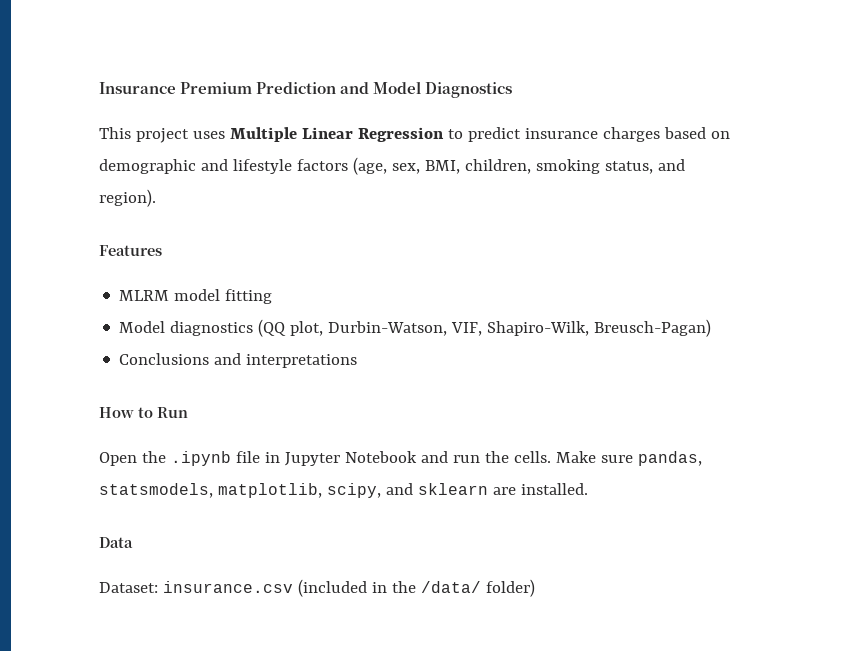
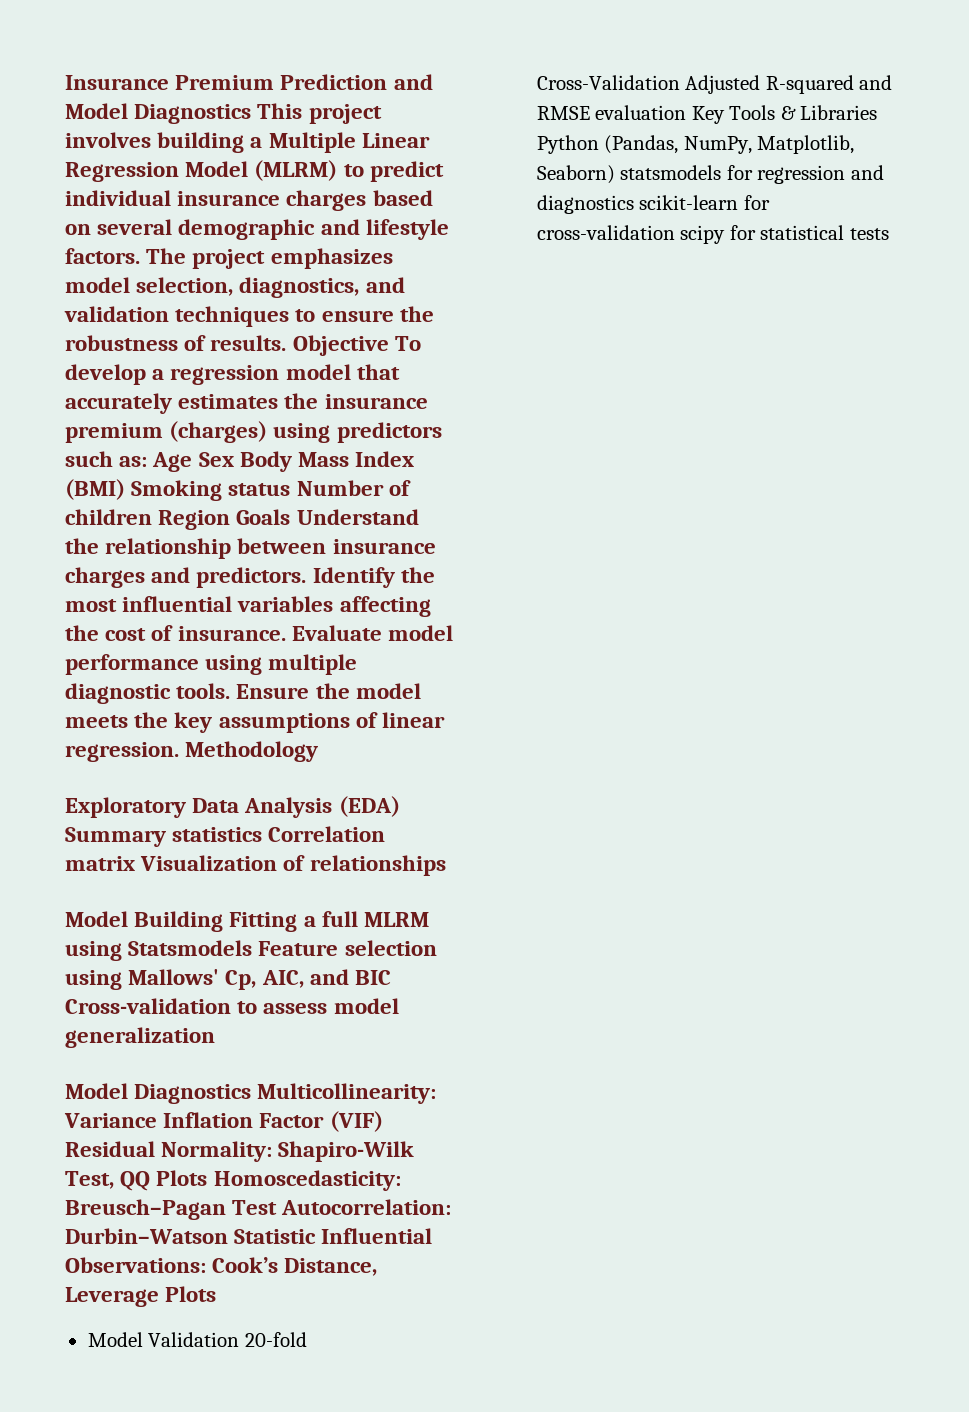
- Insurance Premium Prediction and Model Diagnostics
- This project uses Multiple Linear Regression to predict insurance charges based on demographic and lifestyle factors (age, sex, BMI, children, smoking status, and region).
- Features
- MLRM model fitting
- Model diagnostics (QQ plot, Durbin-Watson, VIF, Shapiro-Wilk, Breusch-Pagan)
- Conclusions and interpretations
- How to Run
- Open the .ipynb file in Jupyter Notebook and run the cells. Make sure pandas, statsmodels, matplotlib, scipy, and sklearn are installed.
- Data
- Dataset: insurance.csv (included in the /data/ folder)
+ Insurance Premium Prediction and Model Diagnostics This project involves building a Multiple Linear Regression Model (MLRM) to predict individual insurance charges based on several demographic and lifestyle factors. The project emphasizes model selection, diagnostics, and validation techniques to ensure the robustness of results. Objective To develop a regression model that accurately estimates the insurance premium (charges) using predictors such as: Age Sex Body Mass Index (BMI) Smoking status Number of children Region Goals Understand the relationship between insurance charges and predictors. Identify the most influential variables affecting the cost of insurance. Evaluate model performance using multiple diagnostic tools. Ensure the model meets the key assumptions of linear regression. Methodology
+ Exploratory Data Analysis (EDA) Summary statistics Correlation matrix Visualization of relationships
+ Model Building Fitting a full MLRM using Statsmodels Feature selection using Mallows' Cp, AIC, and BIC Cross-validation to assess model generalization
+ Model Diagnostics Multicollinearity: Variance Inflation Factor (VIF) Residual Normality: Shapiro-Wilk Test, QQ Plots Homoscedasticity: Breusch–Pagan Test Autocorrelation: Durbin–Watson Statistic Influential Observations: Cook’s Distance, Leverage Plots
+ Model Validation 20-fold Cross-Validation Adjusted R-squared and RMSE evaluation Key Tools & Libraries Python (Pandas, NumPy, Matplotlib, Seaborn) statsmodels for regression and diagnostics scikit-learn for cross-validation scipy for statistical tests

